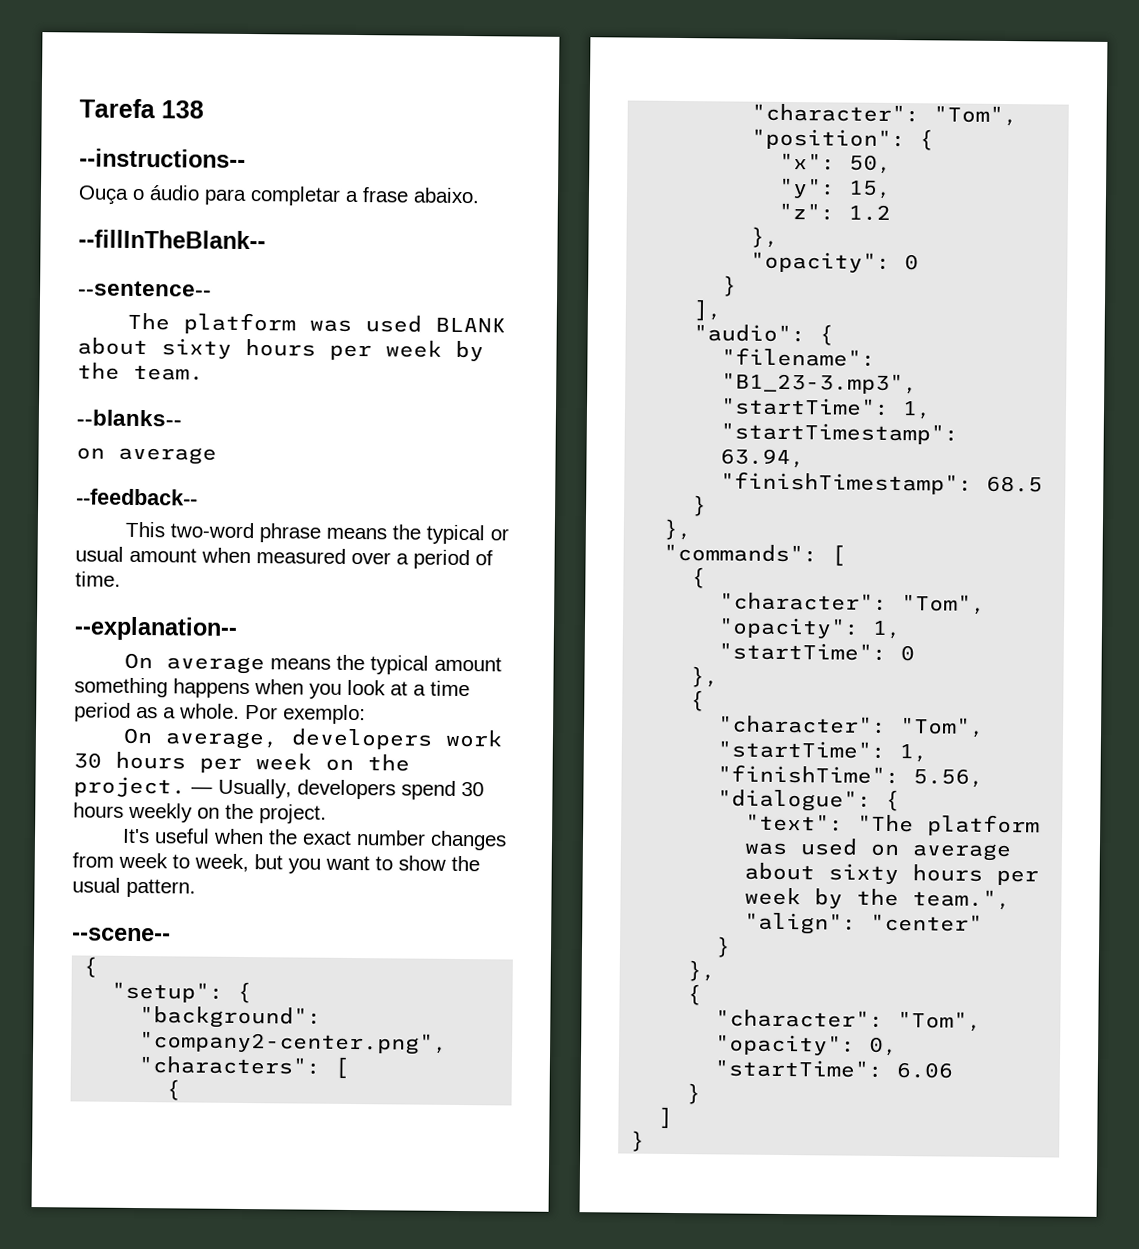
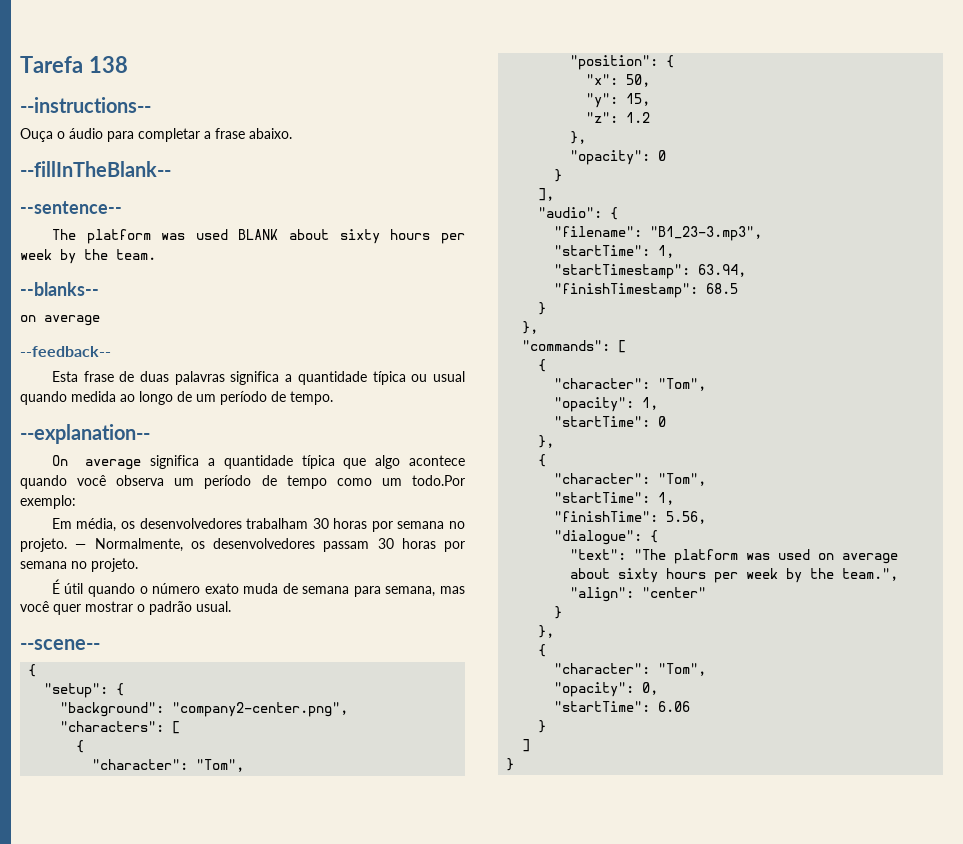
- This two-word phrase means the typical or usual amount when measured over a period of time.
+ Esta frase de duas palavras significa a quantidade típica ou usual quando medida ao longo de um período de tempo.
  --explanation--
- On average means the typical amount something happens when you look at a time period as a whole. Por exemplo:
- On average, developers work 30 hours per week on the project. — Usually, developers spend 30 hours weekly on the project.
- It's useful when the exact number changes from week to week, but you want to show the usual pattern.
+ On average significa a quantidade típica que algo acontece quando você observa um período de tempo como um todo.Por exemplo:
+ Em média, os desenvolvedores trabalham 30 horas por semana no projeto. — Normalmente, os desenvolvedores passam 30 horas por semana no projeto.
+ É útil quando o número exato muda de semana para semana, mas você quer mostrar o padrão usual.

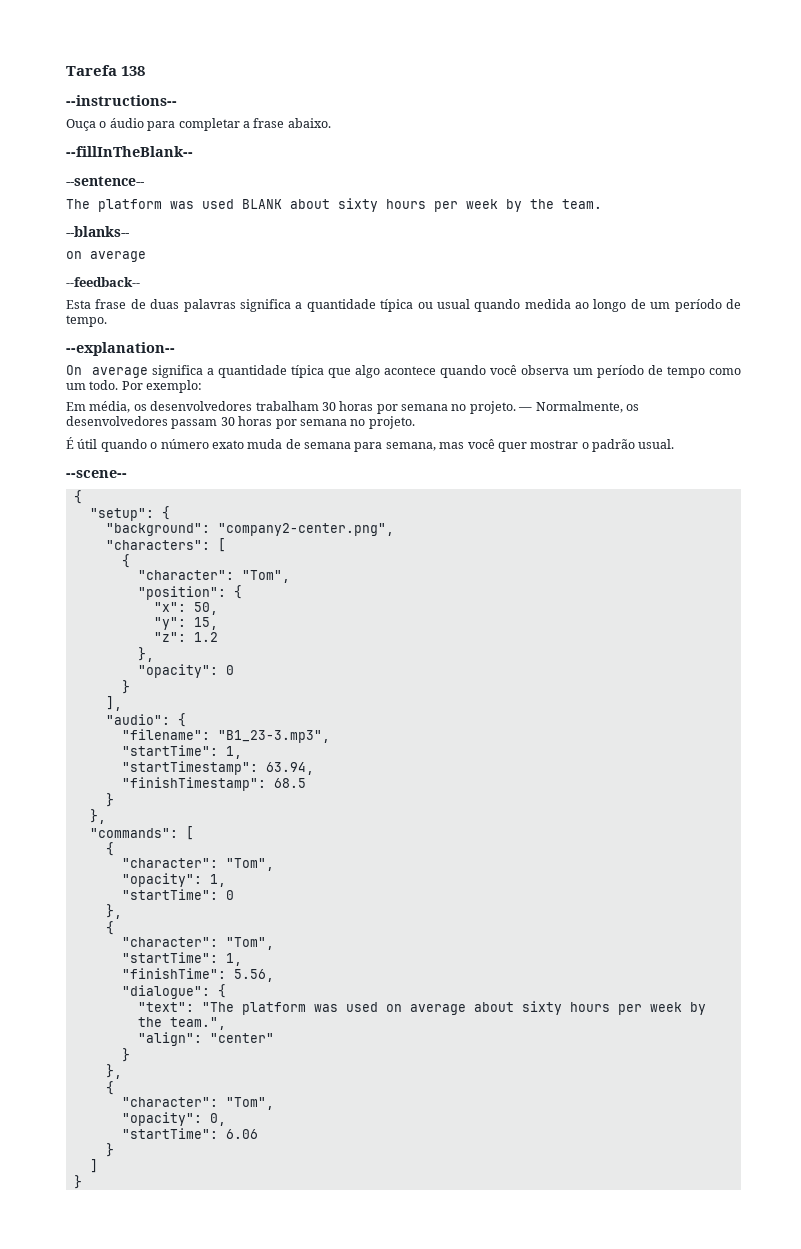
- On average significa a quantidade típica que algo acontece quando você observa um período de tempo como um todo.Por exemplo:
+ On average significa a quantidade típica que algo acontece quando você observa um período de tempo como um todo. Por exemplo:

